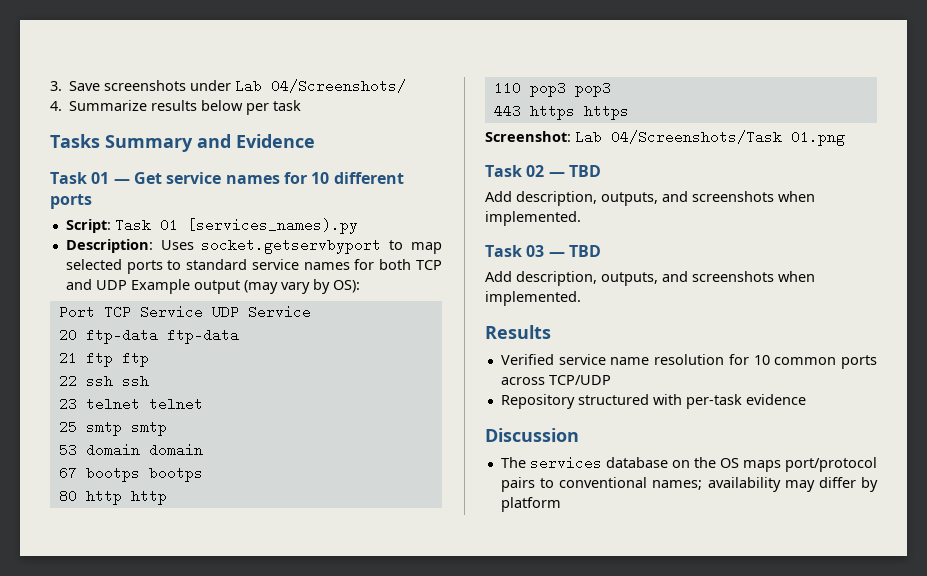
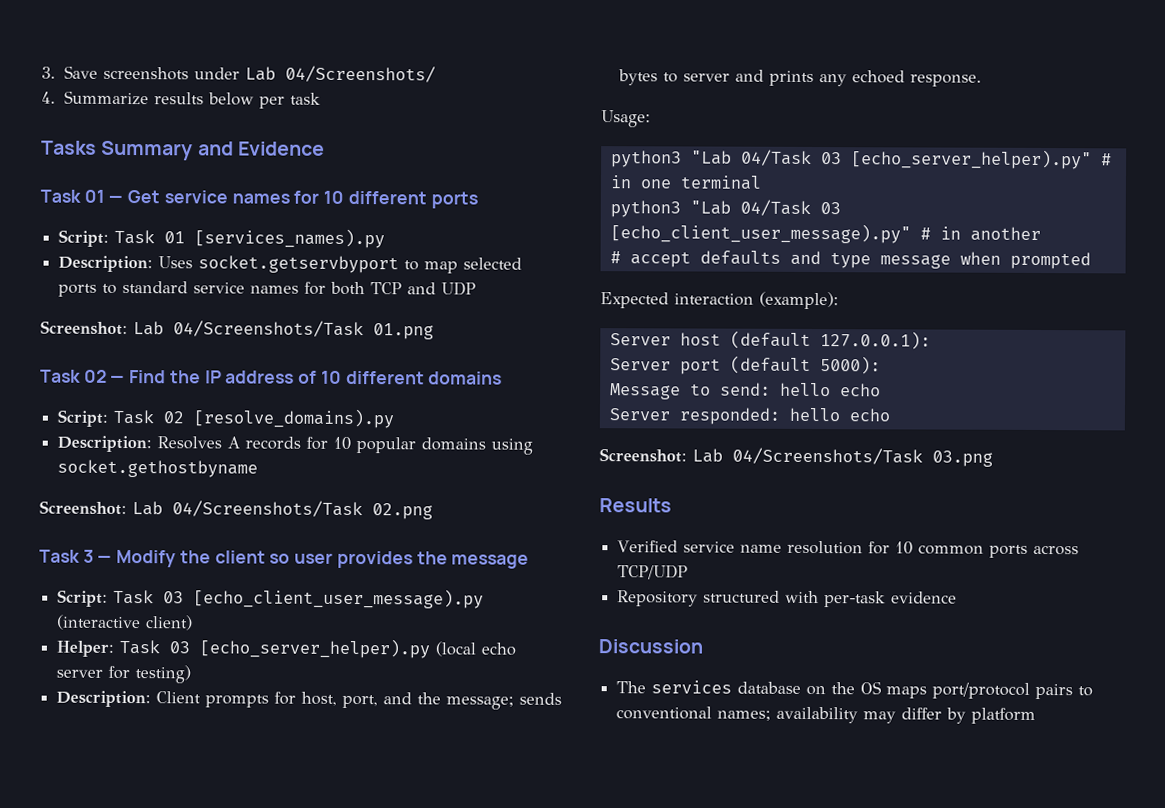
- Description: Uses socket.getservbyport to map selected ports to standard service names for both TCP and UDP Example output (may vary by OS):
- Port TCP Service UDP Service
- 20 ftp-data ftp-data
- 21 ftp ftp
- 22 ssh ssh
- 23 telnet telnet
- 25 smtp smtp
- 53 domain domain
- 67 bootps bootps
- 80 http http
- 110 pop3 pop3
- 443 https https
+ Description: Uses socket.getservbyport to map selected ports to standard service names for both TCP and UDP
- Task 02 — TBD
- Add description, outputs, and screenshots when implemented.
- Task 03 — TBD
- Add description, outputs, and screenshots when implemented.
+ Task 02 — Find the IP address of 10 different domains
+ Script: Task 02 [resolve_domains).py
+ Description: Resolves A records for 10 popular domains using socket.gethostbyname
+ Screenshot: Lab 04/Screenshots/Task 02.png
+ Task 3 — Modify the client so user provides the message
+ Script: Task 03 [echo_client_user_message).py (interactive client)
+ Helper: Task 03 [echo_server_helper).py (local echo server for testing)
+ Description: Client prompts for host, port, and the message; sends bytes to server and prints any echoed response.
+ Usage:
+ python3 "Lab 04/Task 03 [echo_server_helper).py" # in one terminal
+ python3 "Lab 04/Task 03 [echo_client_user_message).py" # in another
+ # accept defaults and type message when prompted
+ Expected interaction (example):
+ Server host (default 127.0.0.1):
+ Server port (default 5000):
+ Message to send: hello echo
+ Server responded: hello echo
+ Screenshot: Lab 04/Screenshots/Task 03.png

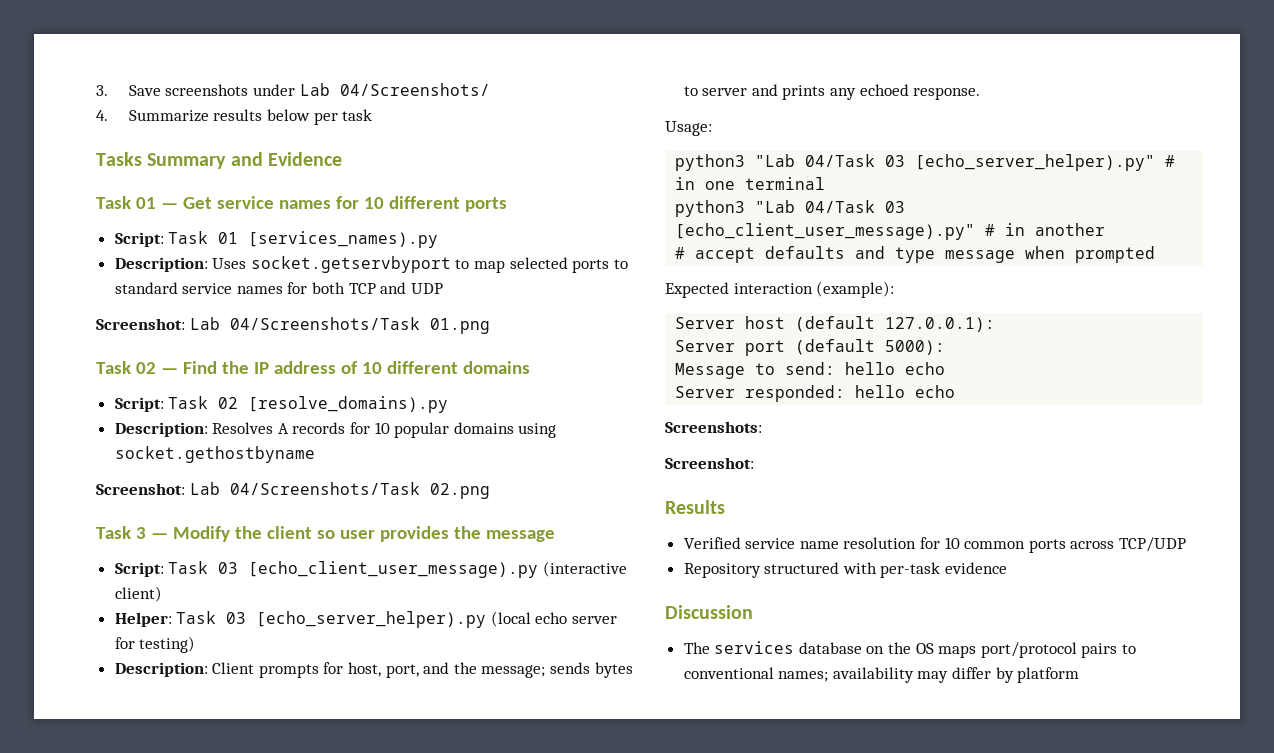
- Screenshot: Lab 04/Screenshots/Task 03.png
+ Screenshots:
+ Screenshot:

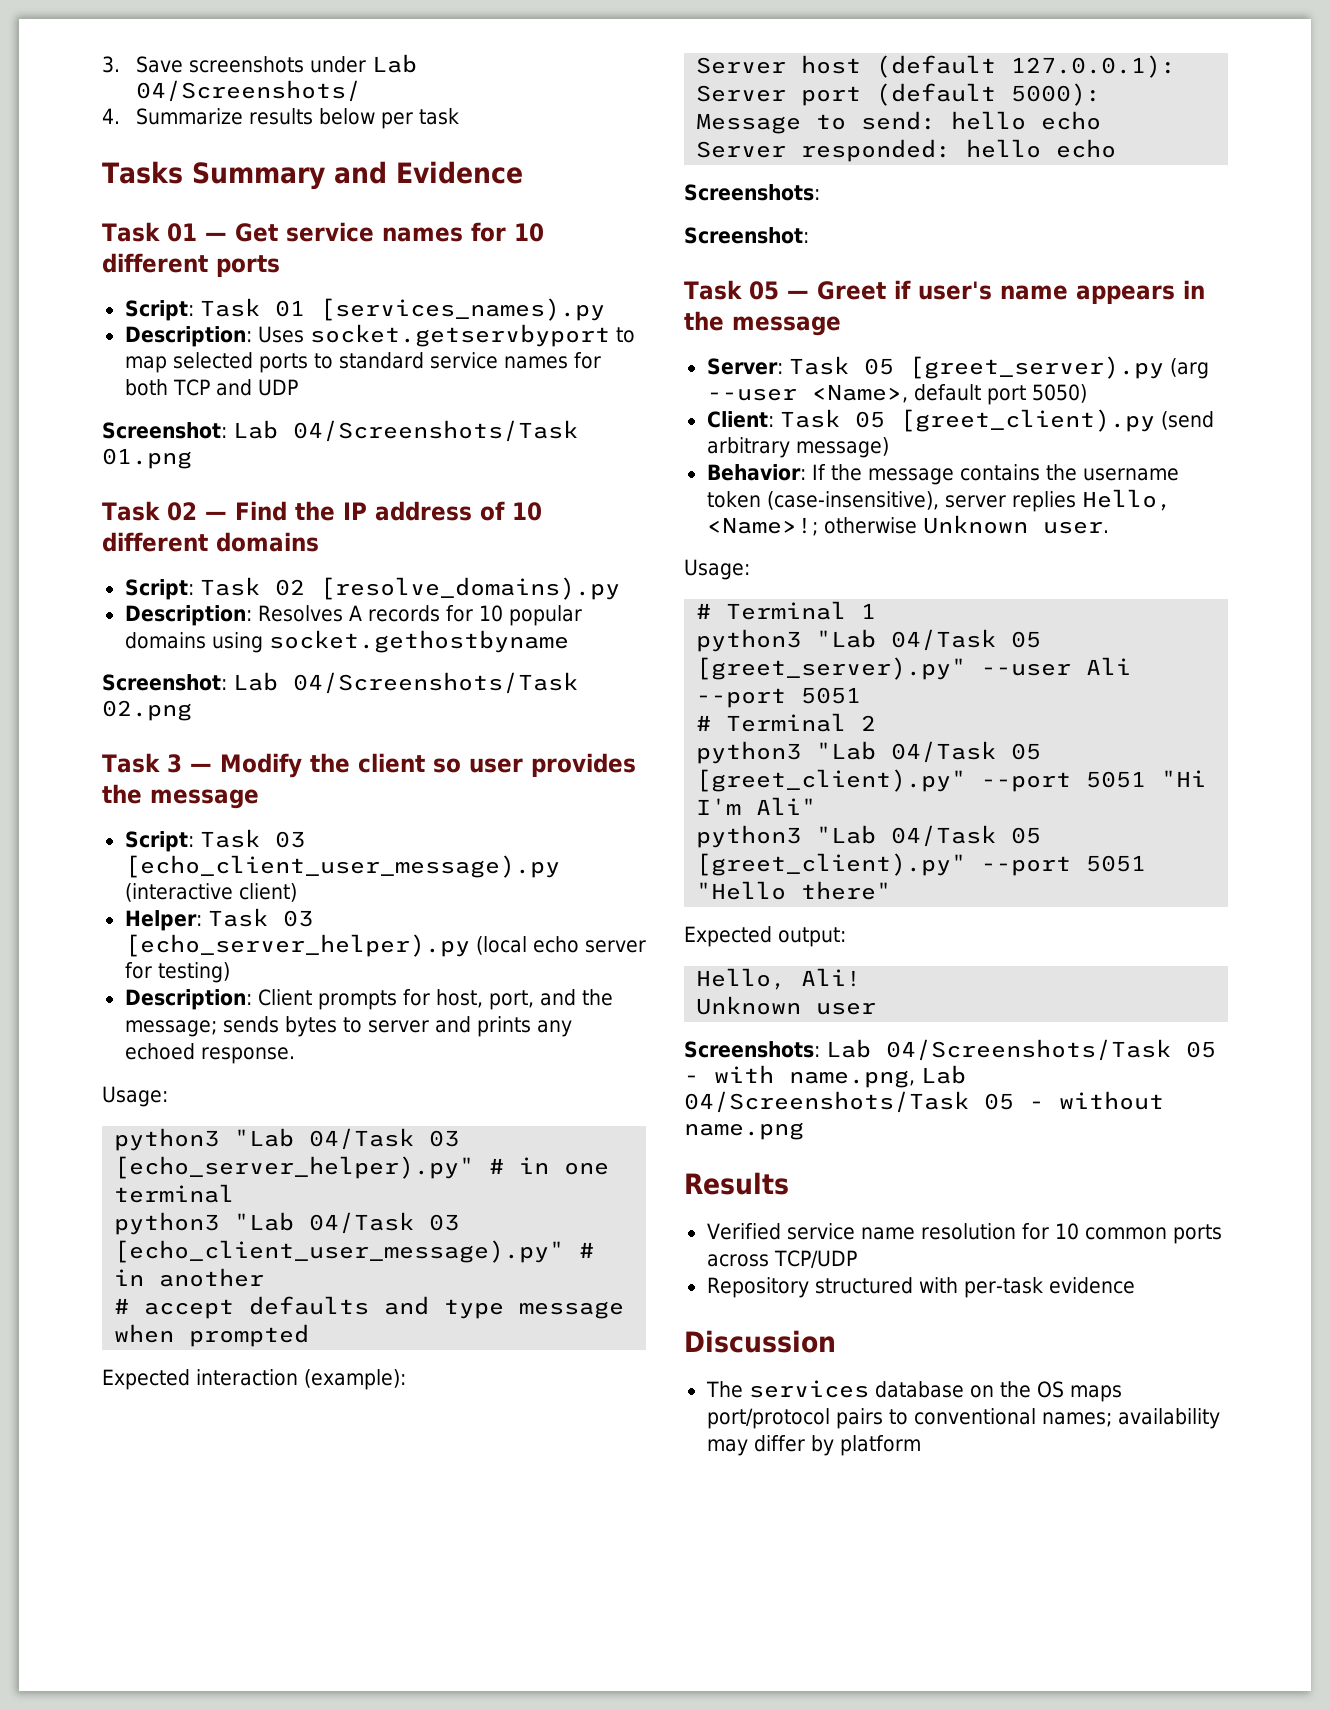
+ Task 05 — Greet if user's name appears in the message
+ Server: Task 05 [greet_server).py (arg --user <Name>, default port 5050)
+ Client: Task 05 [greet_client).py (send arbitrary message)
+ Behavior: If the message contains the username token (case-insensitive), server replies Hello, <Name>!; otherwise Unknown user.
+ Usage:
+ # Terminal 1
+ python3 "Lab 04/Task 05 [greet_server).py" --user Ali --port 5051
+ # Terminal 2
+ python3 "Lab 04/Task 05 [greet_client).py" --port 5051 "Hi I'm Ali"
+ python3 "Lab 04/Task 05 [greet_client).py" --port 5051 "Hello there"
+ Expected output:
+ Hello, Ali!
+ Unknown user
+ Screenshots: Lab 04/Screenshots/Task 05 - with name.png, Lab 04/Screenshots/Task 05 - without name.png

